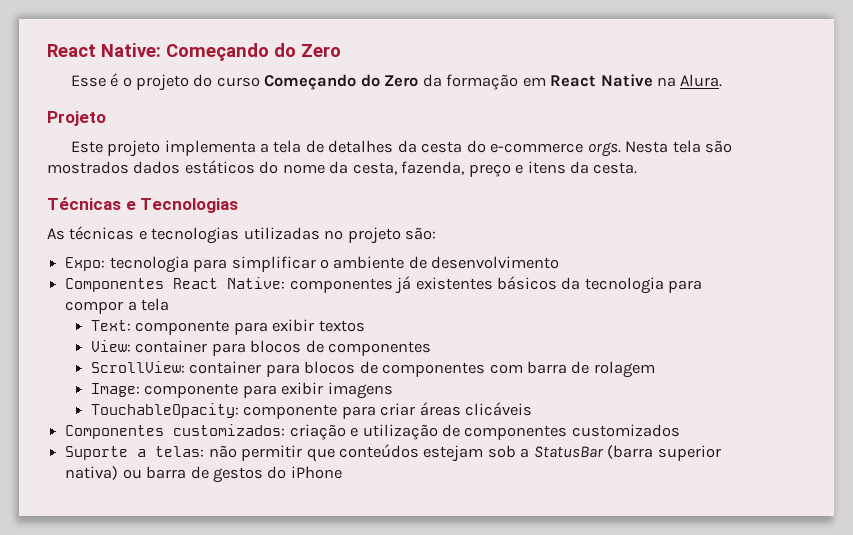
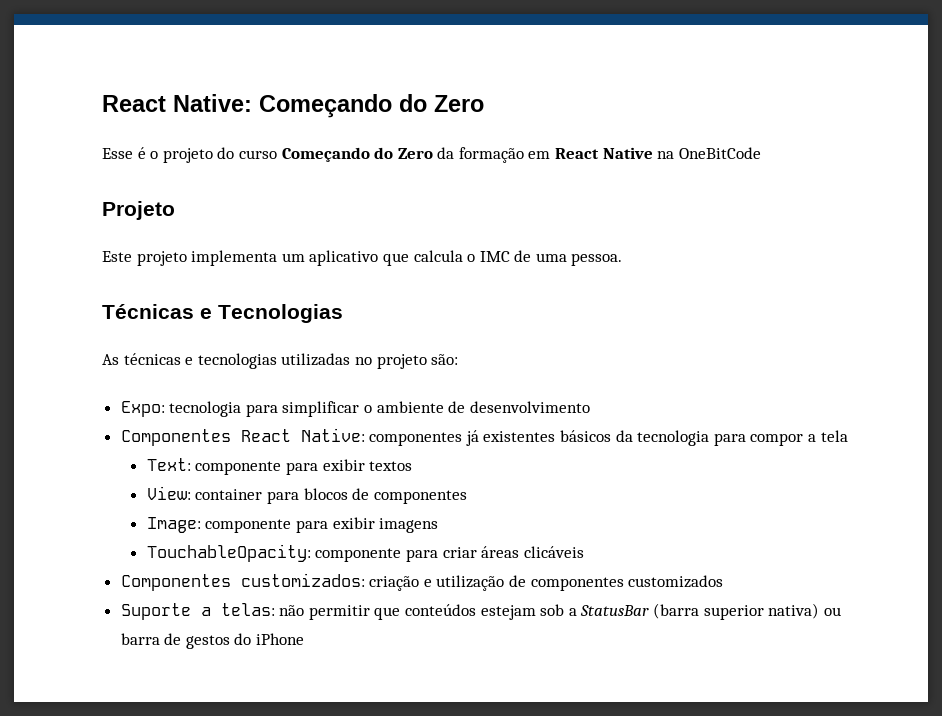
- Esse é o projeto do curso Começando do Zero da formação em React Native na Alura.
+ Esse é o projeto do curso Começando do Zero da formação em React Native na OneBitCode
- Este projeto implementa a tela de detalhes da cesta do e-commerce orgs. Nesta tela são mostrados dados estáticos do nome da cesta, fazenda, preço e itens da cesta.
+ Este projeto implementa um aplicativo que calcula o IMC de uma pessoa.
- ScrollView: container para blocos de componentes com barra de rolagem

